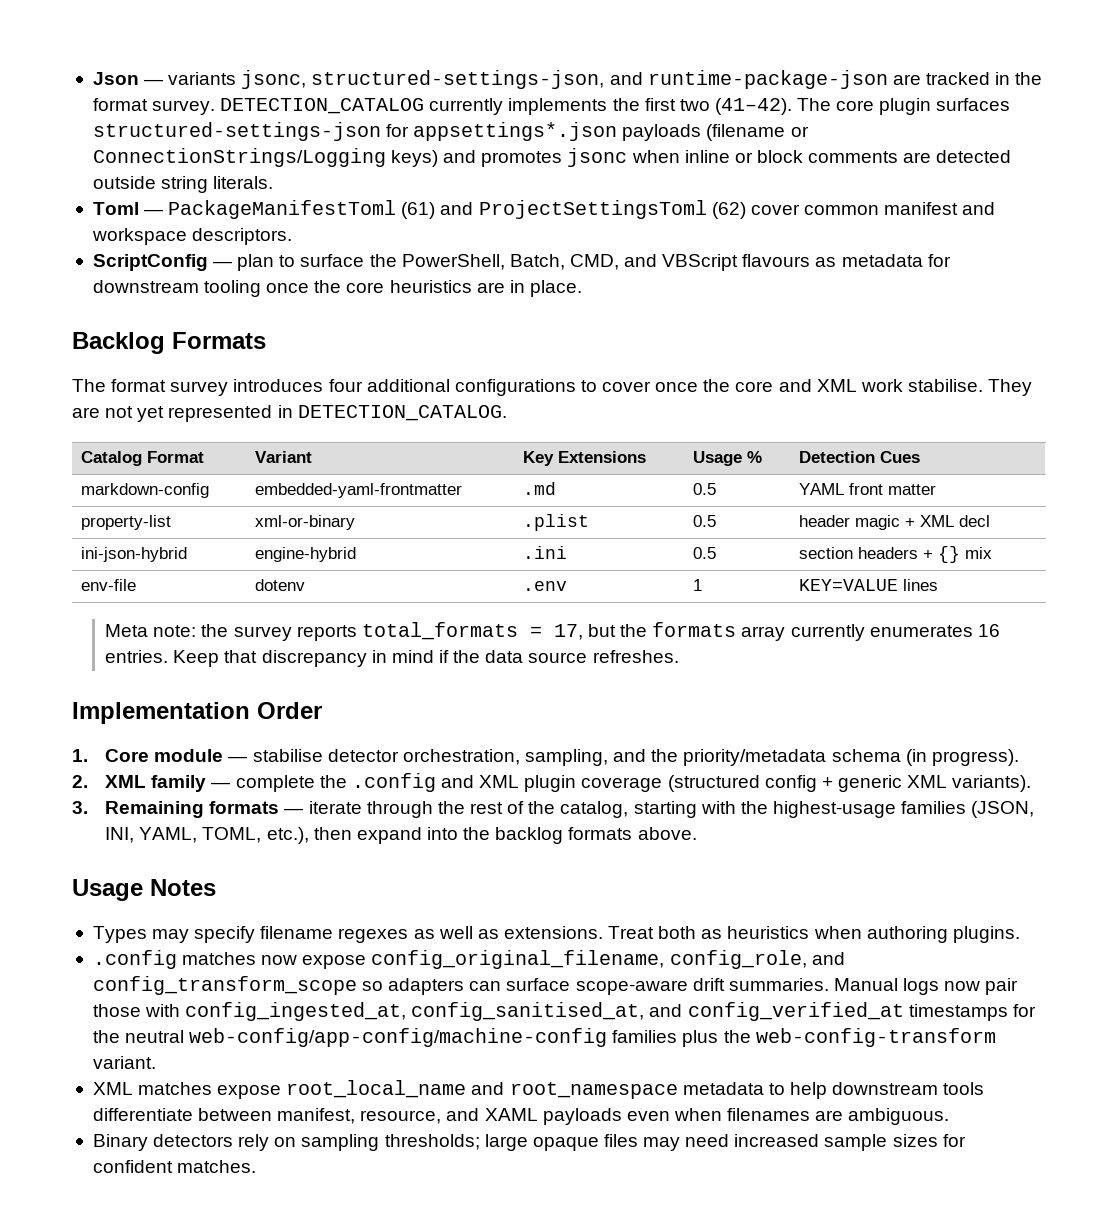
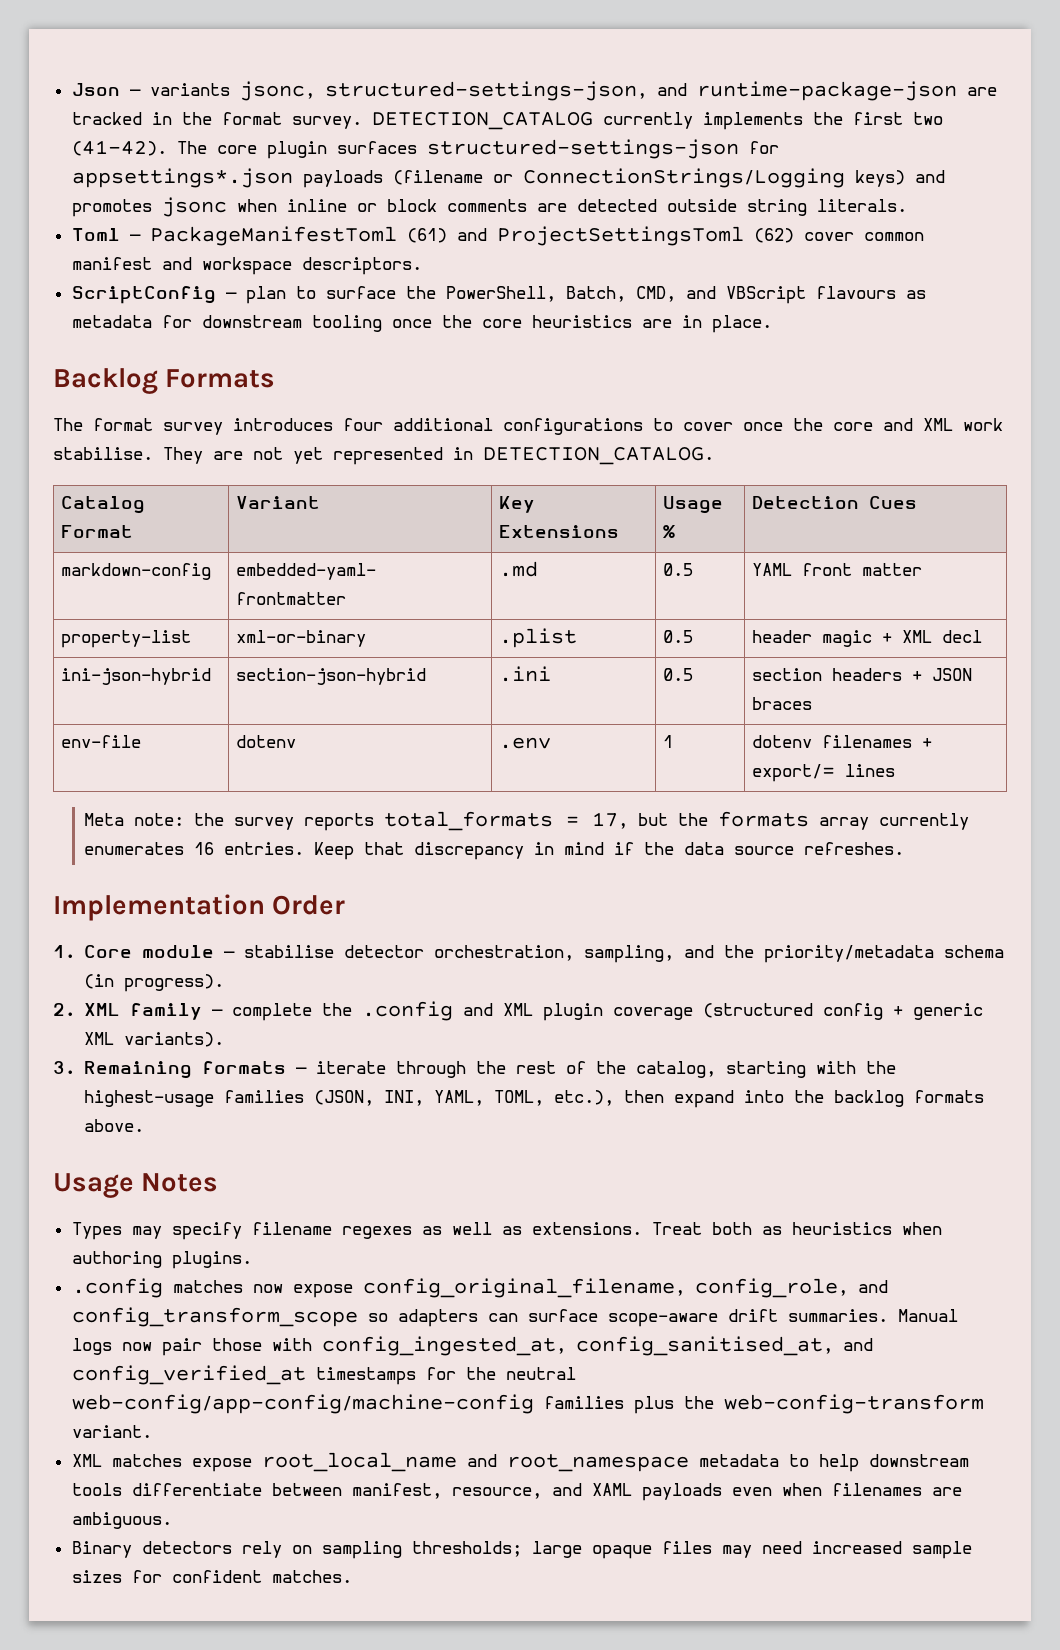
- ini-json-hybrid | engine-hybrid | .ini | 0.5 | section headers + {} mix
+ ini-json-hybrid | section-json-hybrid | .ini | 0.5 | section headers + JSON braces
- env-file | dotenv | .env | 1 | KEY=VALUE lines
+ env-file | dotenv | .env | 1 | dotenv filenames + export/= lines

